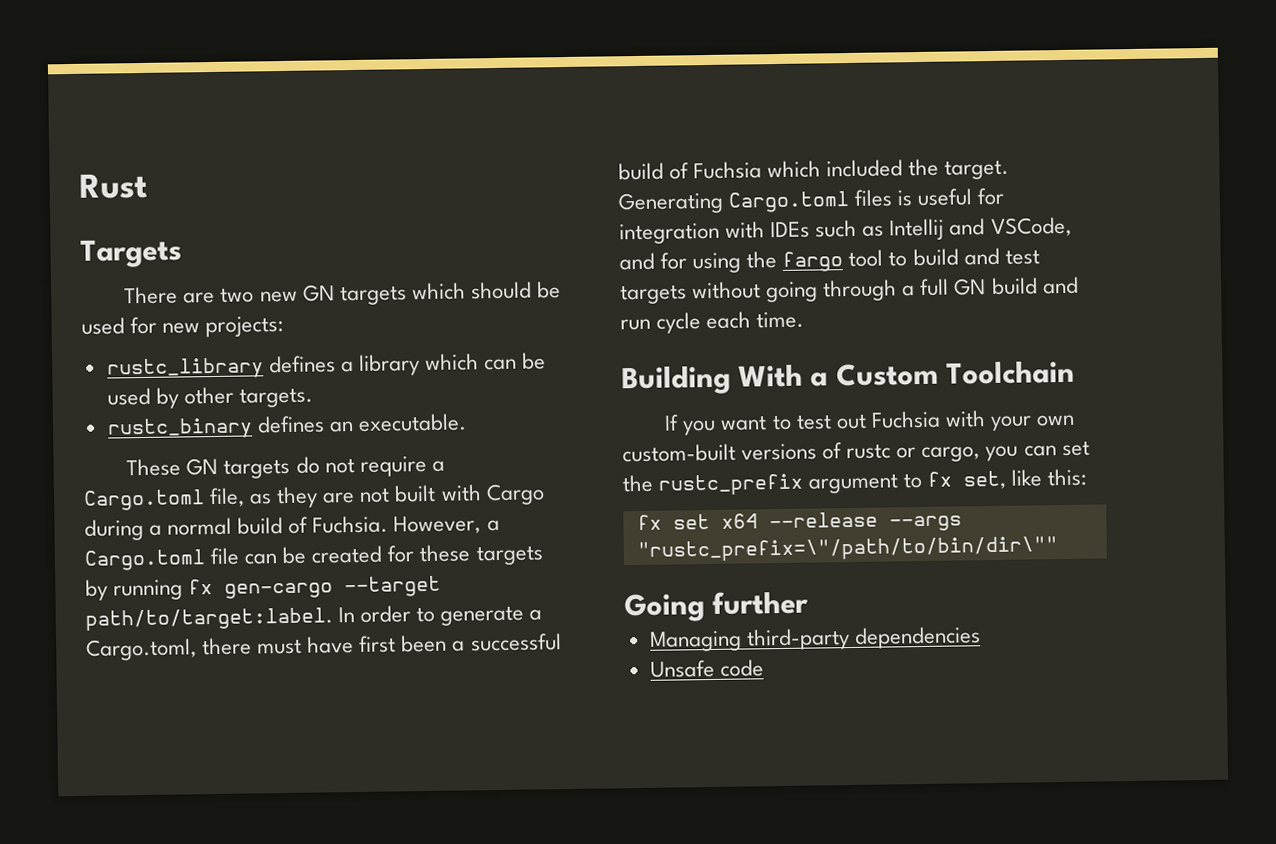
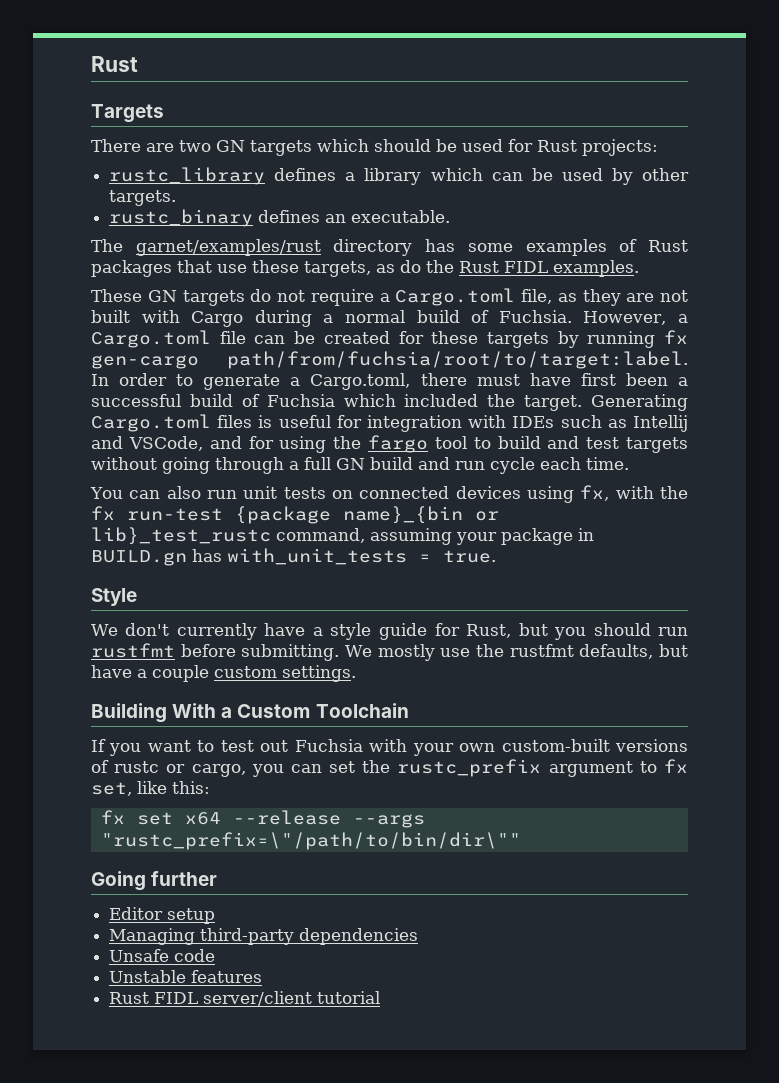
- There are two new GN targets which should be used for new projects:
+ There are two GN targets which should be used for Rust projects:
+ The garnet/examples/rust directory has some examples of Rust packages that use these targets, as do the Rust FIDL examples.
- However, a Cargo.toml file can be created for these targets by running fx gen-cargo --target path/to/target:label.
+ However, a Cargo.toml file can be created for these targets by running fx gen-cargo path/from/fuchsia/root/to/target:label.
+ You can also run unit tests on connected devices using fx, with the fx run-test {package name}_{bin or lib}_test_rustc command, assuming your package in BUILD.gn has with_unit_tests = true.
+ Style
+ We don't currently have a style guide for Rust, but you should run rustfmt before submitting. We mostly use the rustfmt defaults, but have a couple custom settings.
+ Editor setup
+ Unstable features
+ Rust FIDL server/client tutorial

